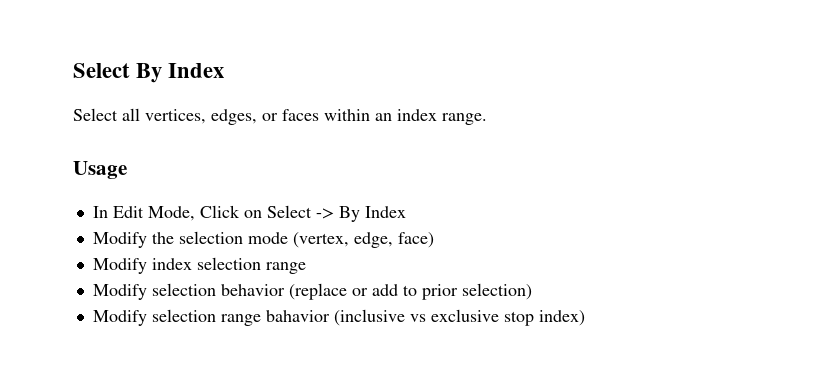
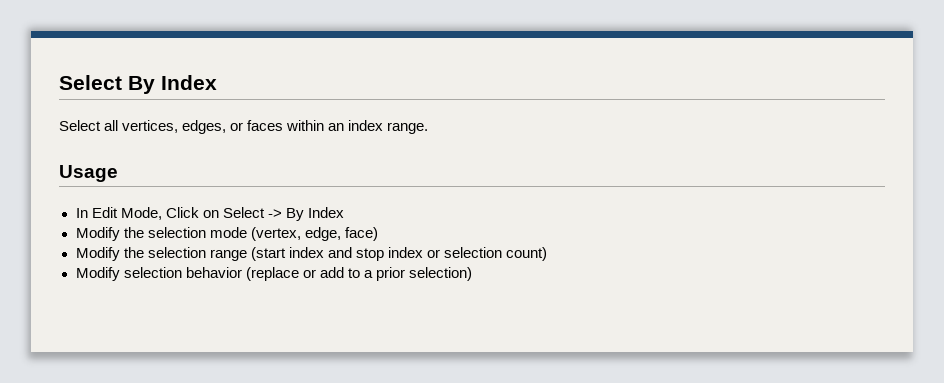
- Modify index selection range
+ Modify the selection range (start index and stop index or selection count)
- Modify selection behavior (replace or add to prior selection)
+ Modify selection behavior (replace or add to a prior selection)
- Modify selection range bahavior (inclusive vs exclusive stop index)

